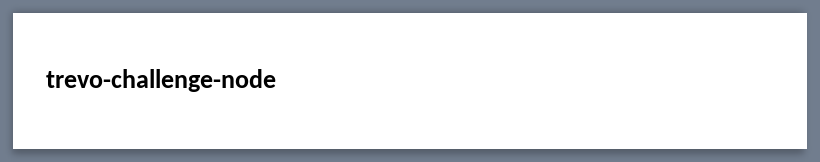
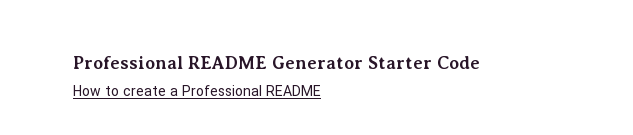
- trevo-challenge-node
+ Professional README Generator Starter Code
+ How to create a Professional README

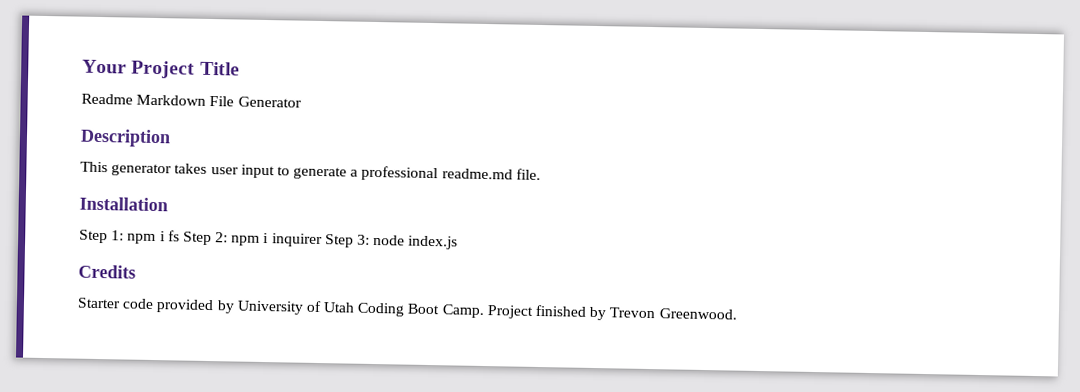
- Professional README Generator Starter Code
- How to create a Professional README
+ Your Project Title
+ Readme Markdown File Generator
+ Description
+ This generator takes user input to generate a professional readme.md file.
+ Installation
+ Step 1: npm i fs Step 2: npm i inquirer Step 3: node index.js
+ Credits
+ Starter code provided by University of Utah Coding Boot Camp. Project finished by Trevon Greenwood.

